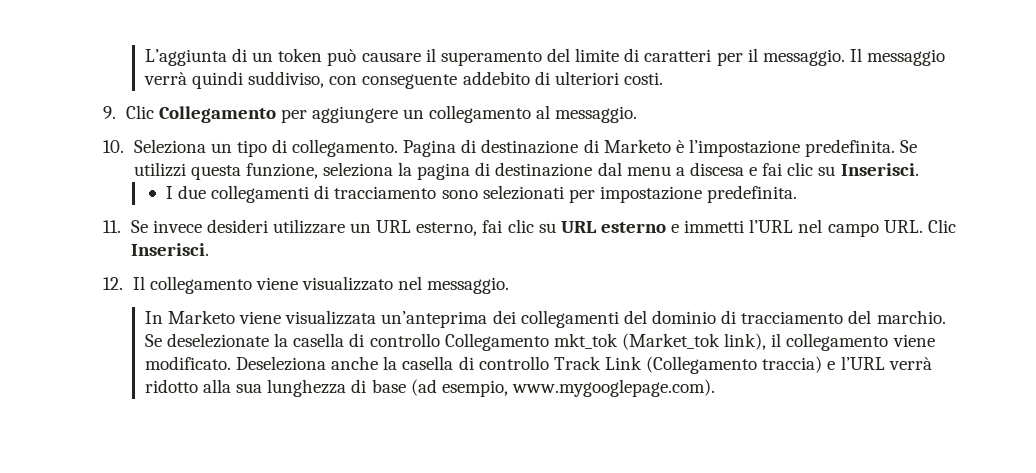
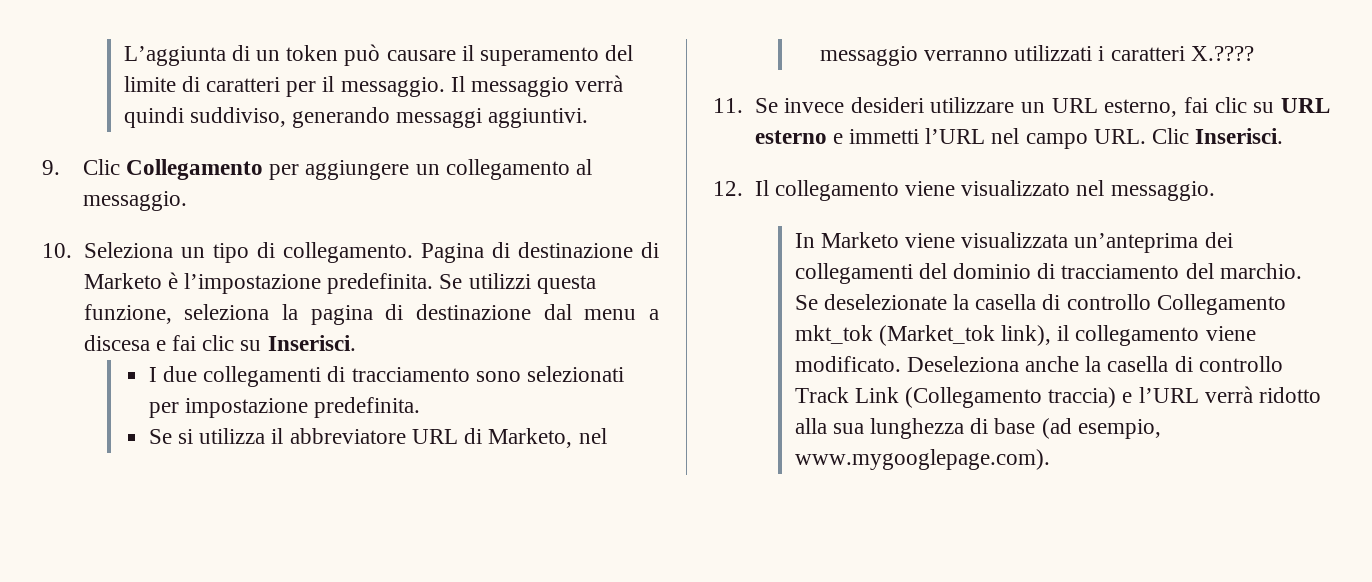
- Il messaggio verrà quindi suddiviso, con conseguente addebito di ulteriori costi.
+ Il messaggio verrà quindi suddiviso, generando messaggi aggiuntivi.
+ Se si utilizza il abbreviatore URL di Marketo, nel messaggio verranno utilizzati i caratteri X.????

